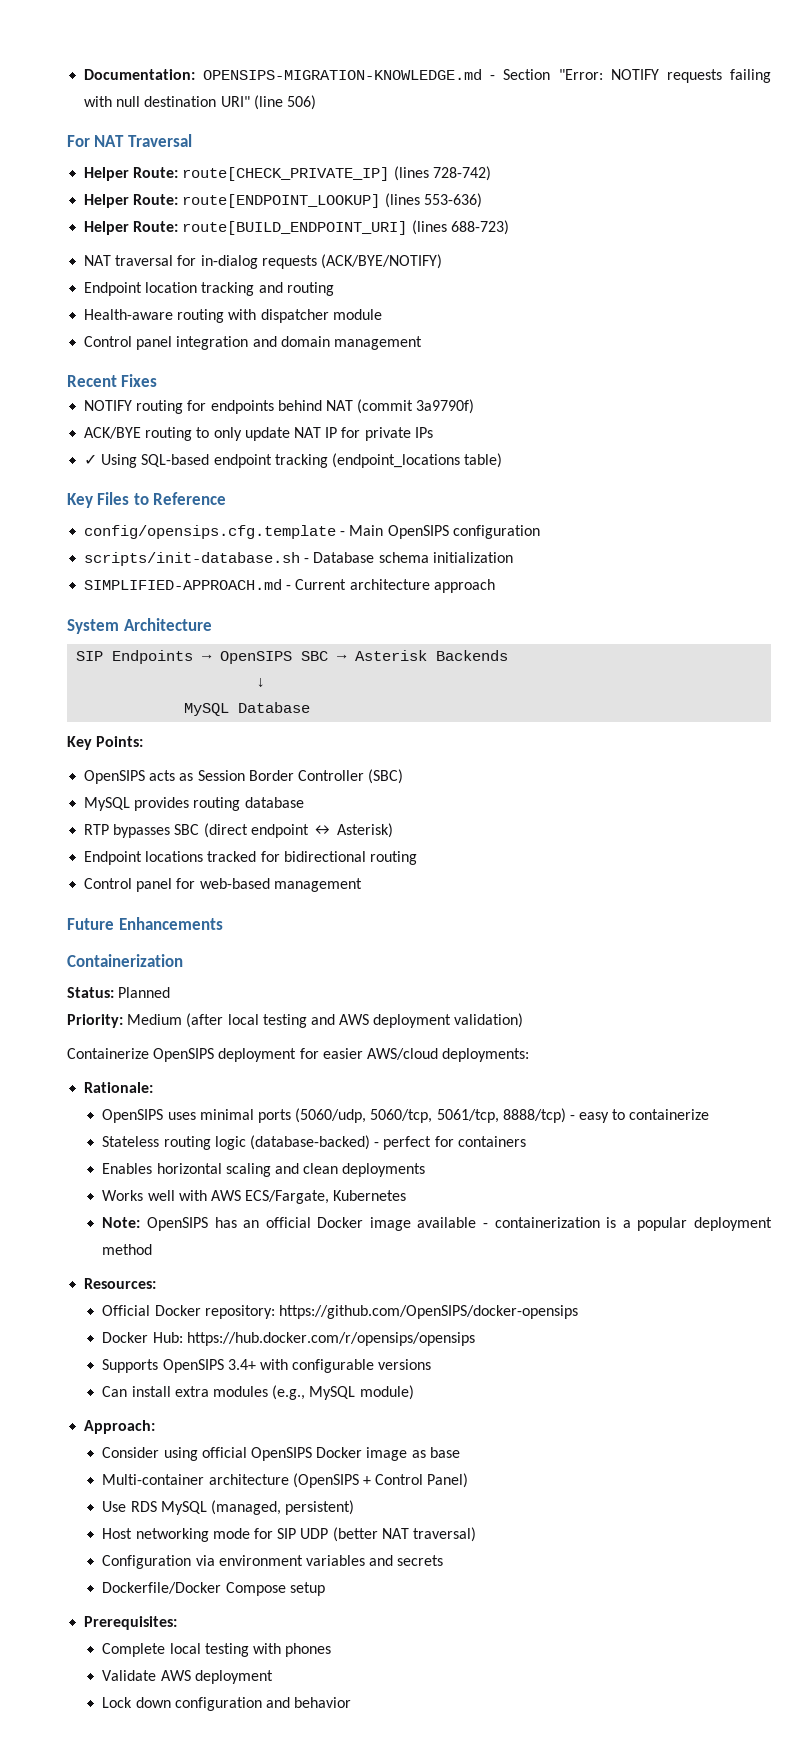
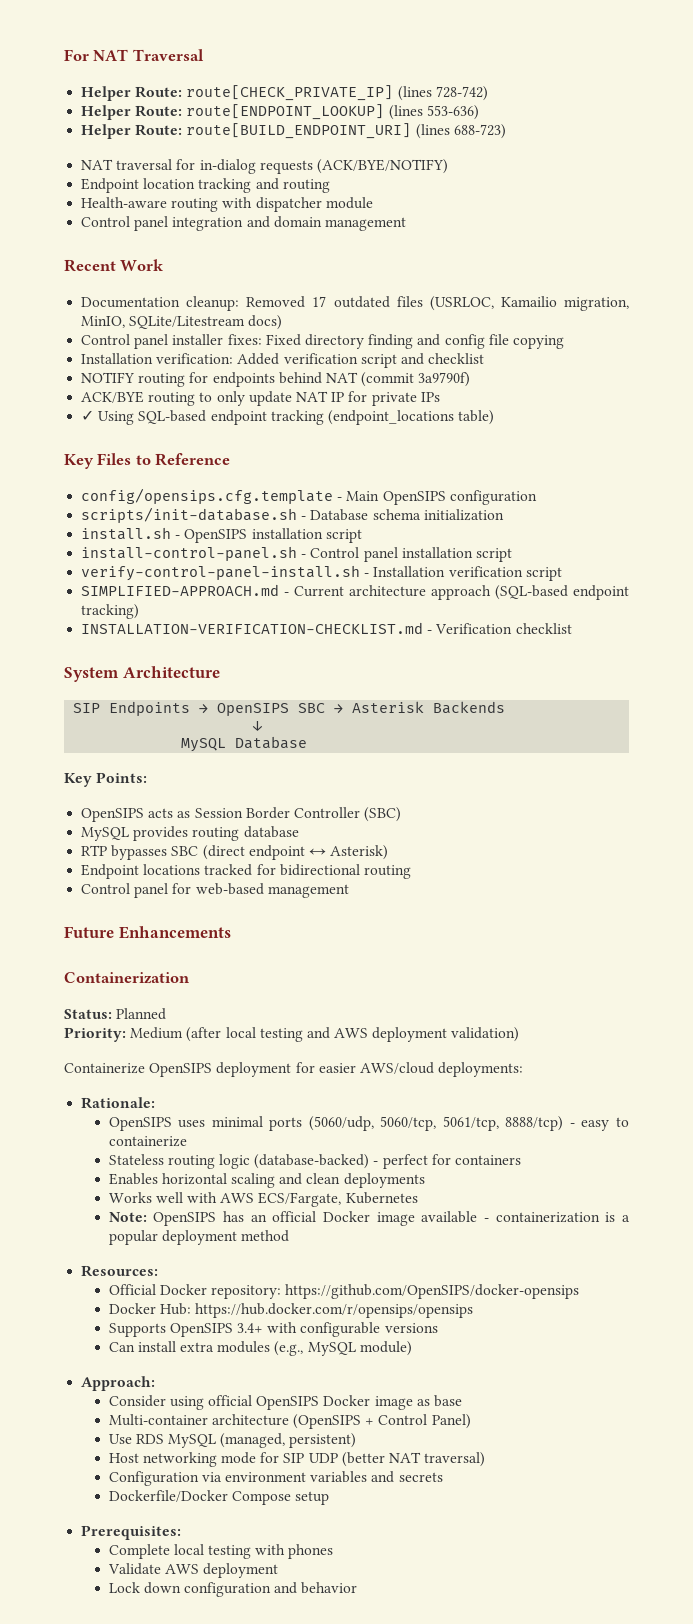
- Documentation: OPENSIPS-MIGRATION-KNOWLEDGE.md - Section "Error: NOTIFY requests failing with null destination URI" (line 506)
- Recent Fixes
+ Recent Work
+ Documentation cleanup: Removed 17 outdated files (USRLOC, Kamailio migration, MinIO, SQLite/Litestream docs)
+ Control panel installer fixes: Fixed directory finding and config file copying
+ Installation verification: Added verification script and checklist
+ install.sh - OpenSIPS installation script
+ install-control-panel.sh - Control panel installation script
+ verify-control-panel-install.sh - Installation verification script
- SIMPLIFIED-APPROACH.md - Current architecture approach
+ SIMPLIFIED-APPROACH.md - Current architecture approach (SQL-based endpoint tracking)
+ INSTALLATION-VERIFICATION-CHECKLIST.md - Verification checklist

